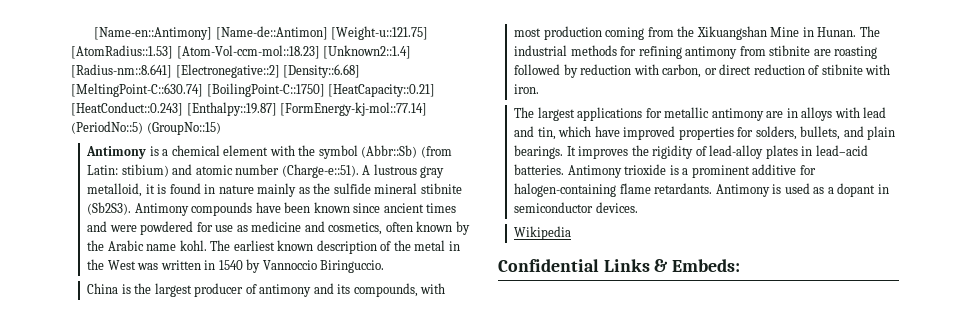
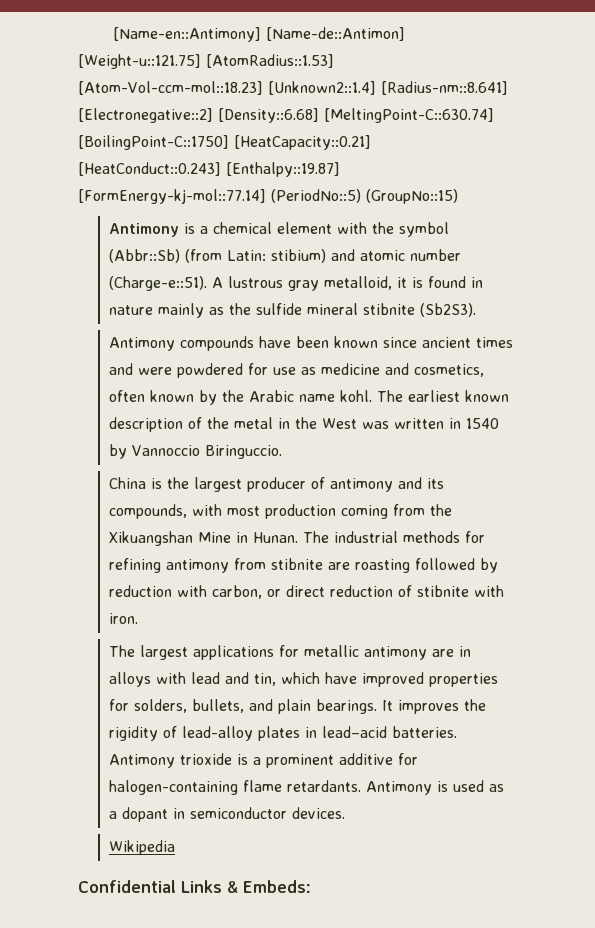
- A lustrous gray metalloid, it is found in nature mainly as the sulfide mineral stibnite (Sb2S3). Antimony compounds have been known since ancient times and were powdered for use as medicine and cosmetics, often known by the Arabic name kohl.
+ A lustrous gray metalloid, it is found in nature mainly as the sulfide mineral stibnite (Sb2S3).
+ Antimony compounds have been known since ancient times and were powdered for use as medicine and cosmetics, often known by the Arabic name kohl.

